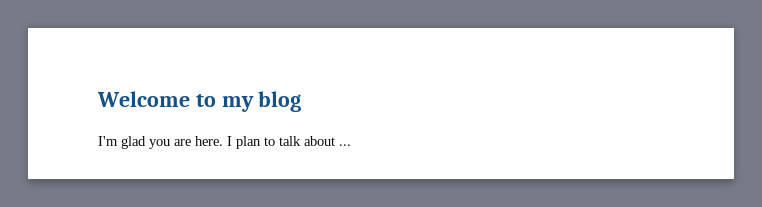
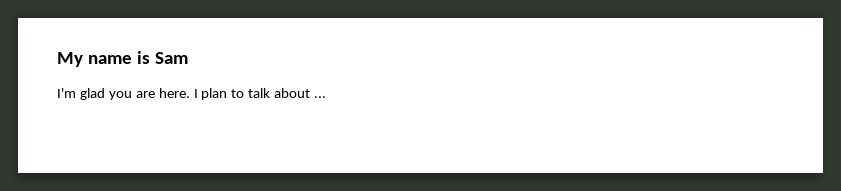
- Welcome to my blog
+ My name is Sam

